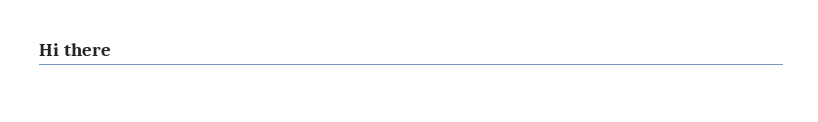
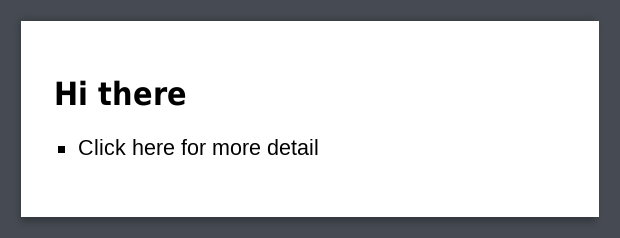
+ Click here for more detail

